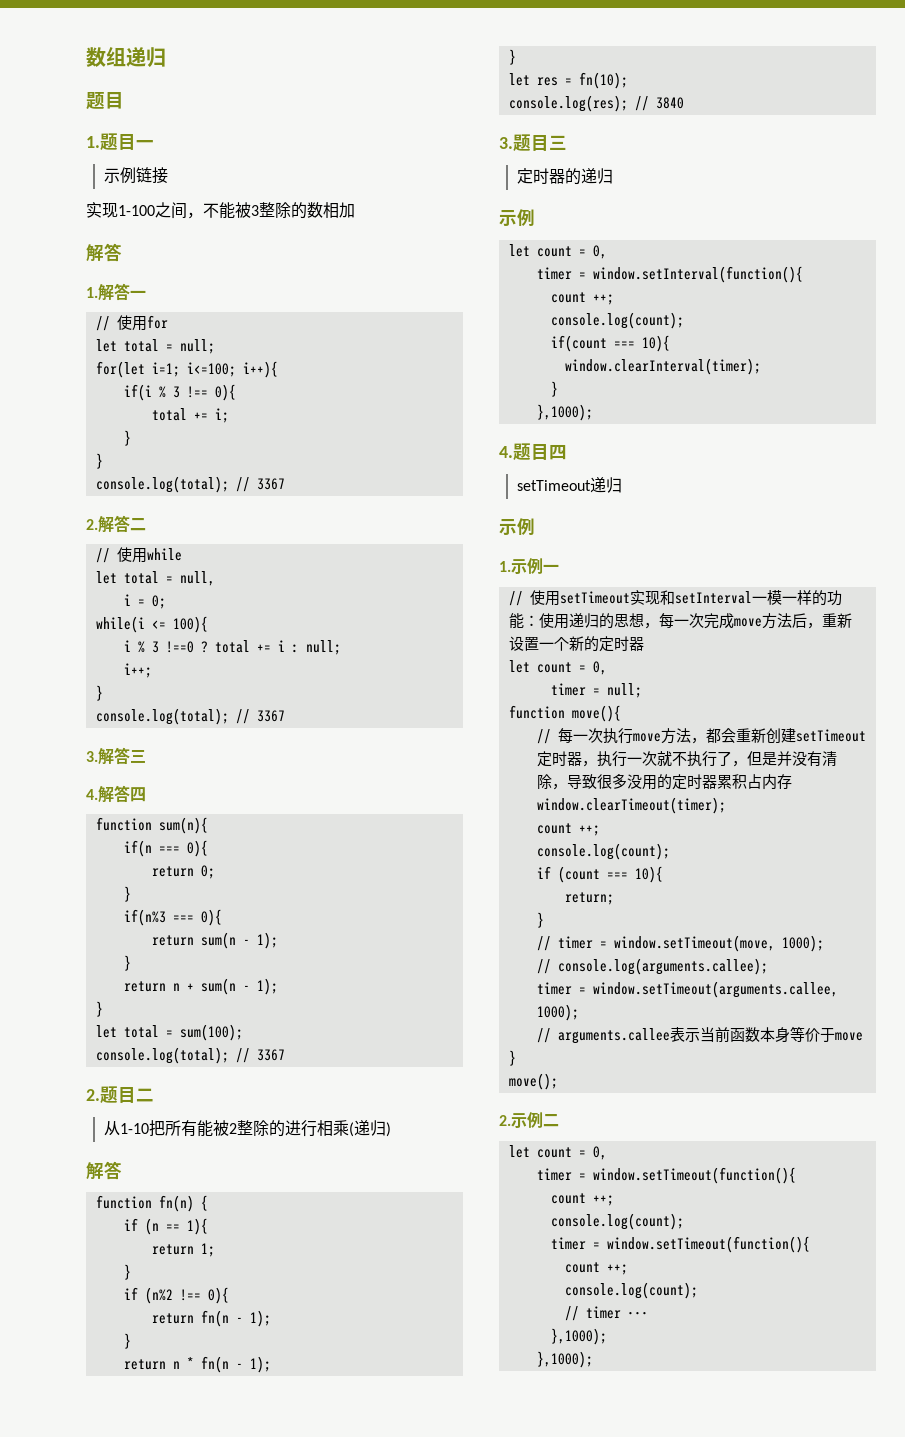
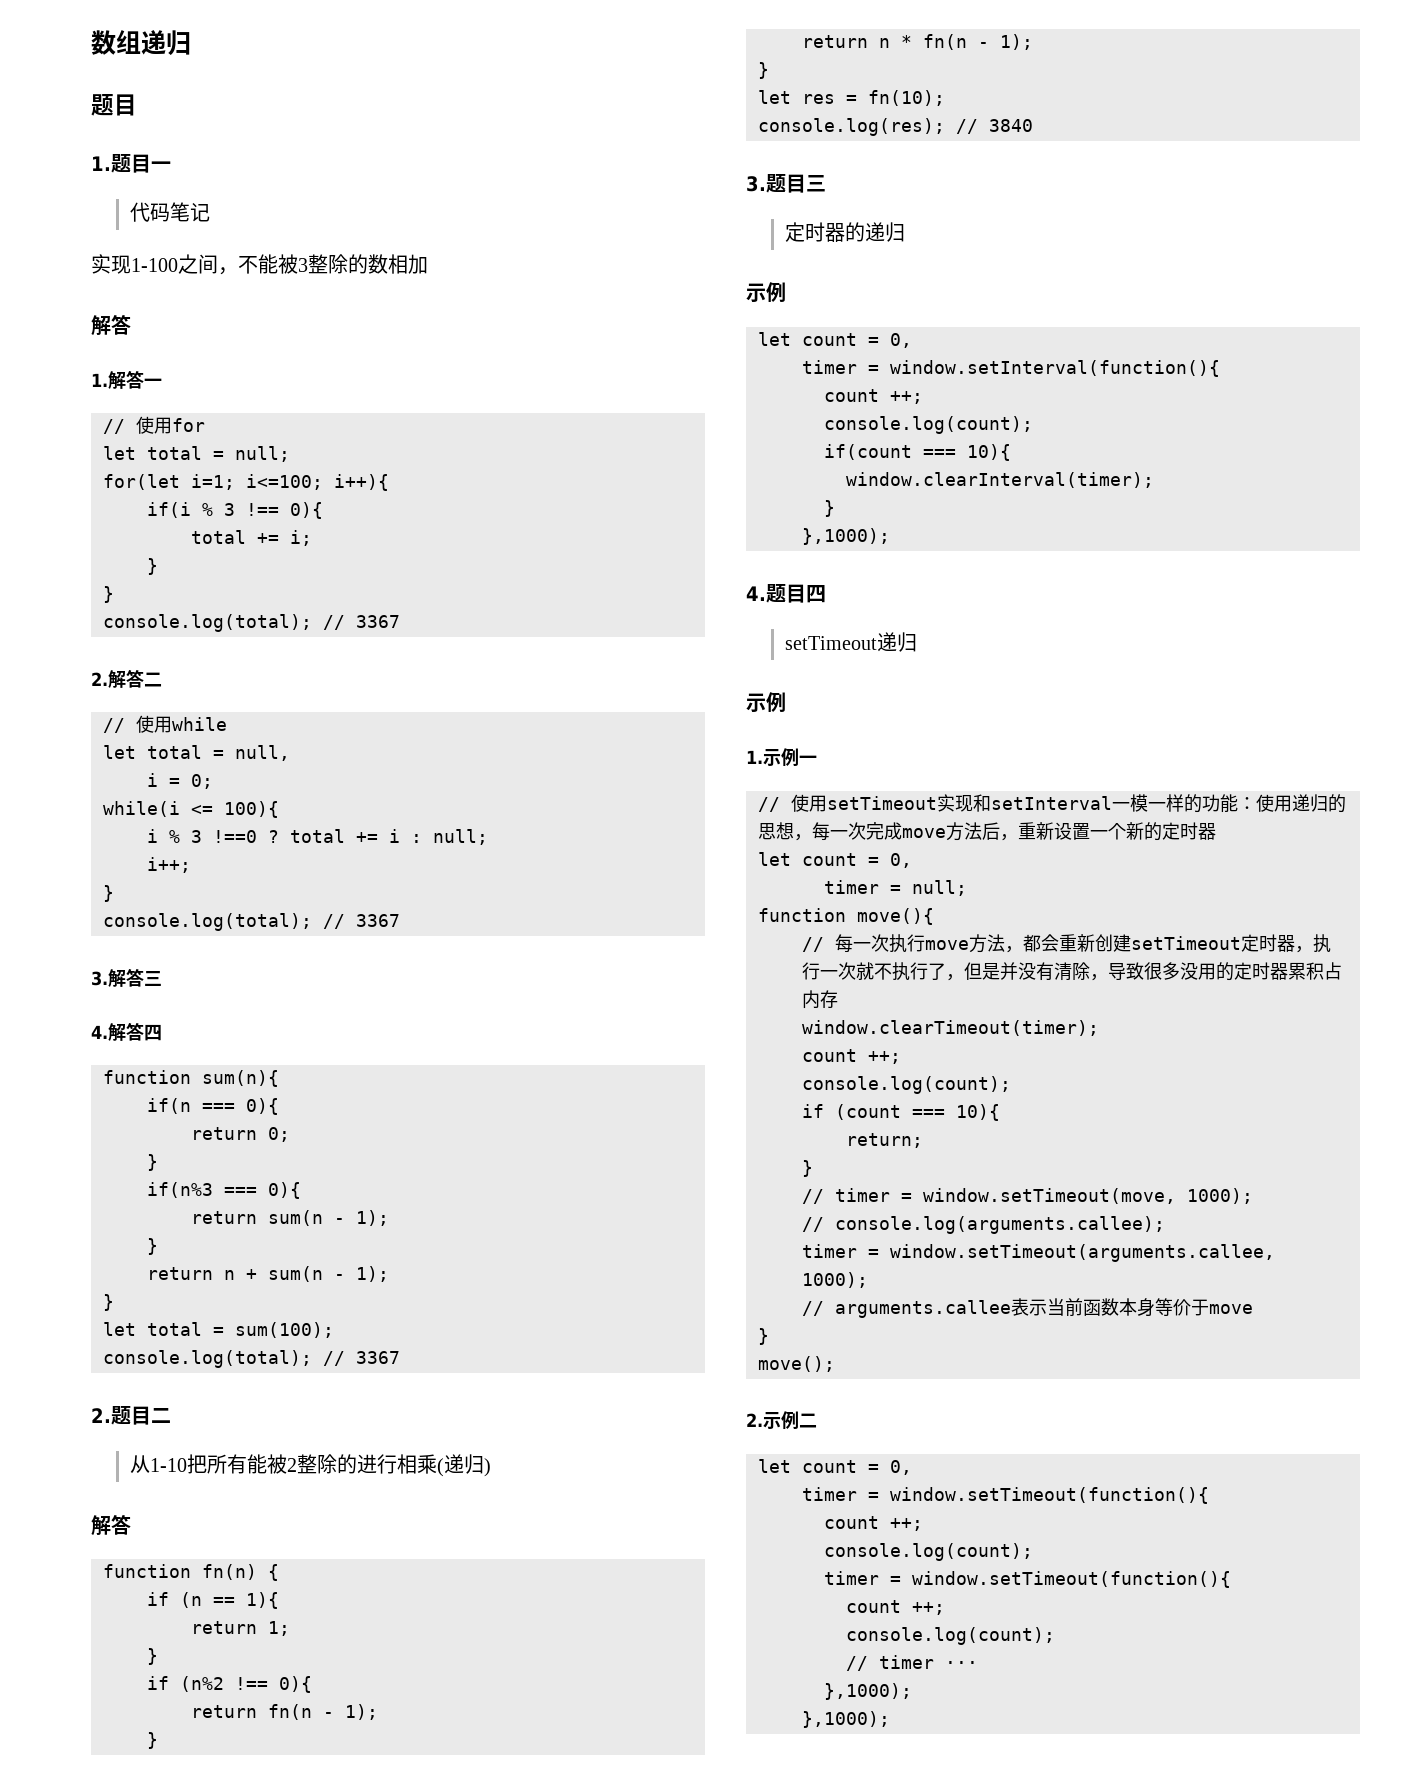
- 示例链接
+ 代码笔记

